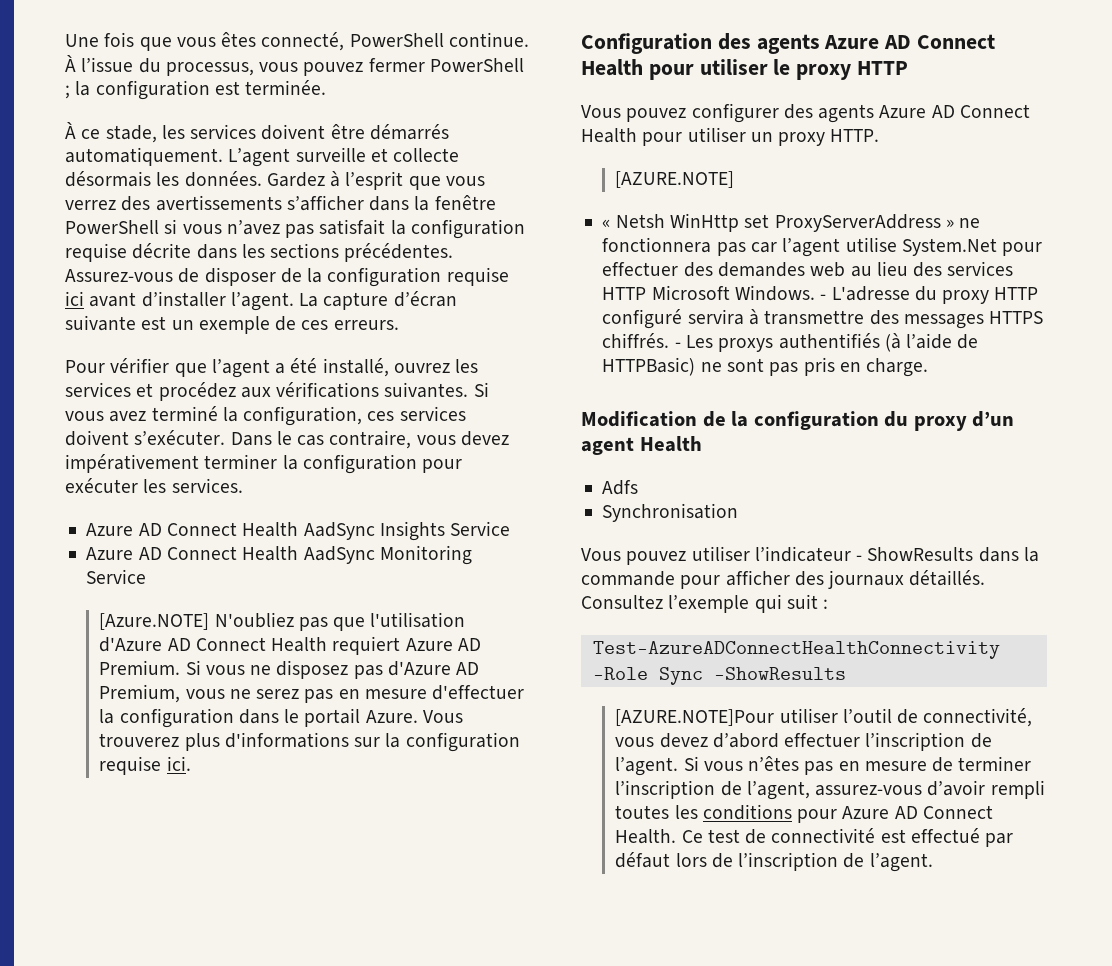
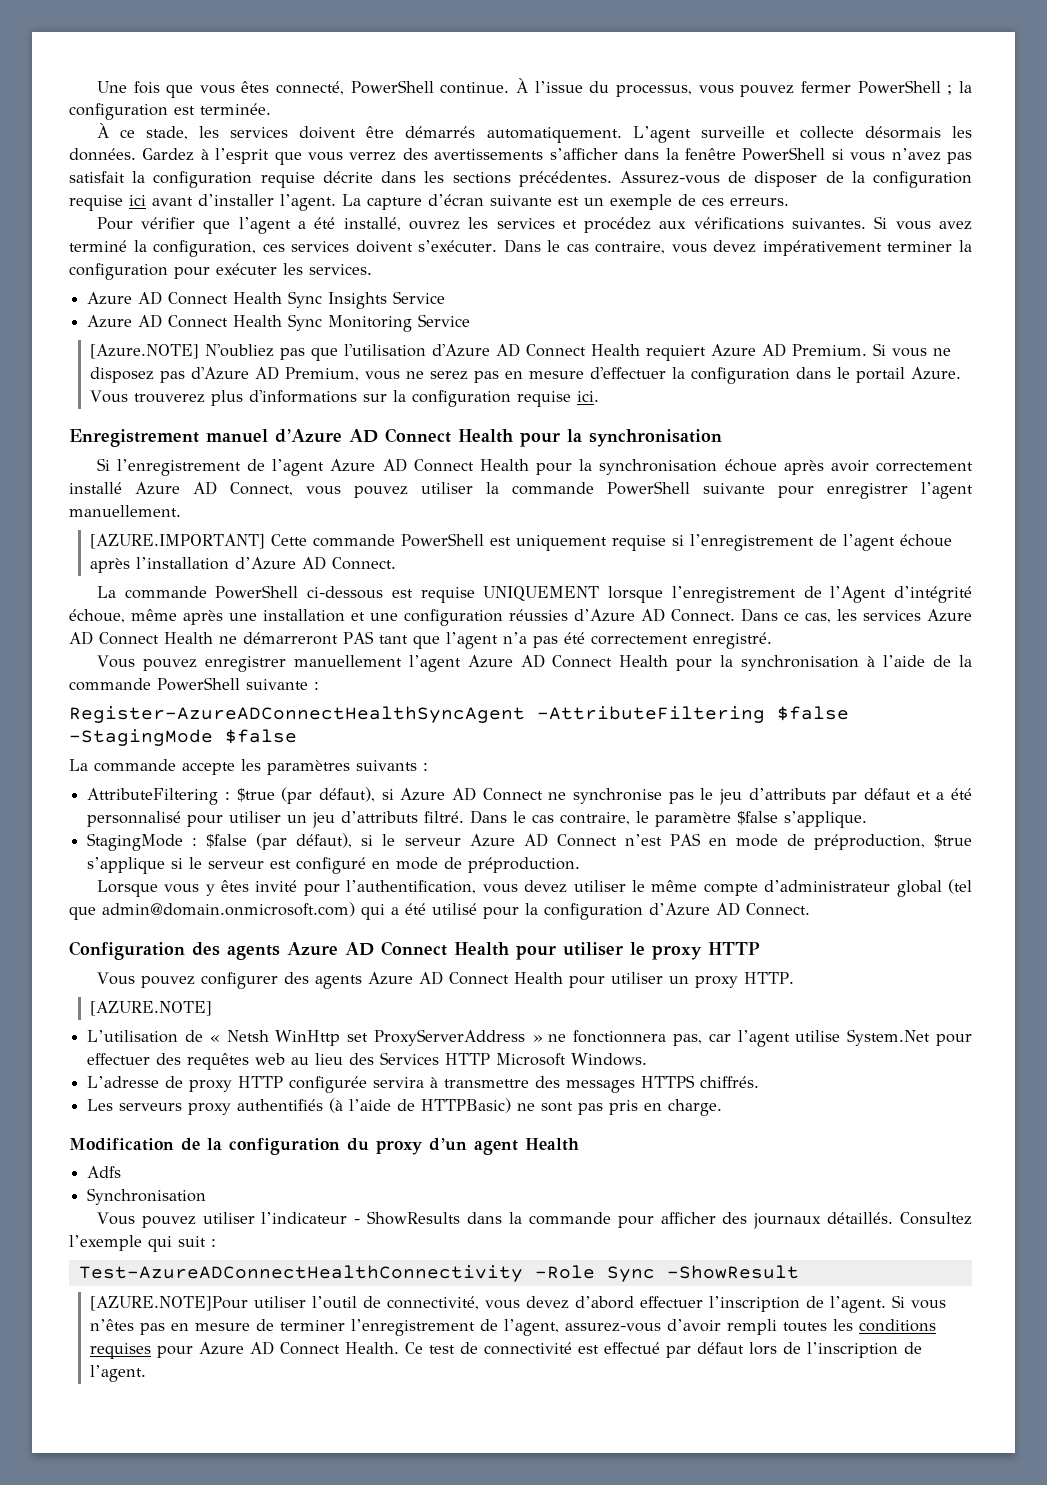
- Azure AD Connect Health AadSync Insights Service
+ Azure AD Connect Health Sync Insights Service
- Azure AD Connect Health AadSync Monitoring Service
+ Azure AD Connect Health Sync Monitoring Service
+ Enregistrement manuel d’Azure AD Connect Health pour la synchronisation
+ Si l’enregistrement de l’agent Azure AD Connect Health pour la synchronisation échoue après avoir correctement installé Azure AD Connect, vous pouvez utiliser la commande PowerShell suivante pour enregistrer l’agent manuellement.
+ [AZURE.IMPORTANT] Cette commande PowerShell est uniquement requise si l’enregistrement de l’agent échoue après l’installation d’Azure AD Connect.
+ La commande PowerShell ci-dessous est requise UNIQUEMENT lorsque l’enregistrement de l’Agent d’intégrité échoue, même après une installation et une configuration réussies d’Azure AD Connect. Dans ce cas, les services Azure AD Connect Health ne démarreront PAS tant que l’agent n’a pas été correctement enregistré.
+ Vous pouvez enregistrer manuellement l’agent Azure AD Connect Health pour la synchronisation à l’aide de la commande PowerShell suivante :
+ Register-AzureADConnectHealthSyncAgent -AttributeFiltering $false -StagingMode $false
+ La commande accepte les paramètres suivants :
+ AttributeFiltering : $true (par défaut), si Azure AD Connect ne synchronise pas le jeu d’attributs par défaut et a été personnalisé pour utiliser un jeu d’attributs filtré. Dans le cas contraire, le paramètre $false s’applique.
+ StagingMode : $false (par défaut), si le serveur Azure AD Connect n’est PAS en mode de préproduction, $true s’applique si le serveur est configuré en mode de préproduction.
+ Lorsque vous y êtes invité pour l’authentification, vous devez utiliser le même compte d’administrateur global (tel que admin@domain.onmicrosoft.com) qui a été utilisé pour la configuration d’Azure AD Connect.
- « Netsh WinHttp set ProxyServerAddress » ne fonctionnera pas car l’agent utilise System.Net pour effectuer des demandes web au lieu des services HTTP Microsoft Windows. - L'adresse du proxy HTTP configuré servira à transmettre des messages HTTPS chiffrés. - Les proxys authentifiés (à l’aide de HTTPBasic) ne sont pas pris en charge.
+ L’utilisation de « Netsh WinHttp set ProxyServerAddress » ne fonctionnera pas, car l’agent utilise System.Net pour effectuer des requêtes web au lieu des Services HTTP Microsoft Windows.
+ L’adresse de proxy HTTP configurée servira à transmettre des messages HTTPS chiffrés.
+ Les serveurs proxy authentifiés (à l’aide de HTTPBasic) ne sont pas pris en charge.
- Test-AzureADConnectHealthConnectivity -Role Sync -ShowResults
+ Test-AzureADConnectHealthConnectivity -Role Sync -ShowResult
- Si vous n’êtes pas en mesure de terminer l’inscription de l’agent, assurez-vous d’avoir rempli toutes les conditions pour Azure AD Connect Health.
+ Si vous n’êtes pas en mesure de terminer l’enregistrement de l’agent, assurez-vous d’avoir rempli toutes les conditions requises pour Azure AD Connect Health.

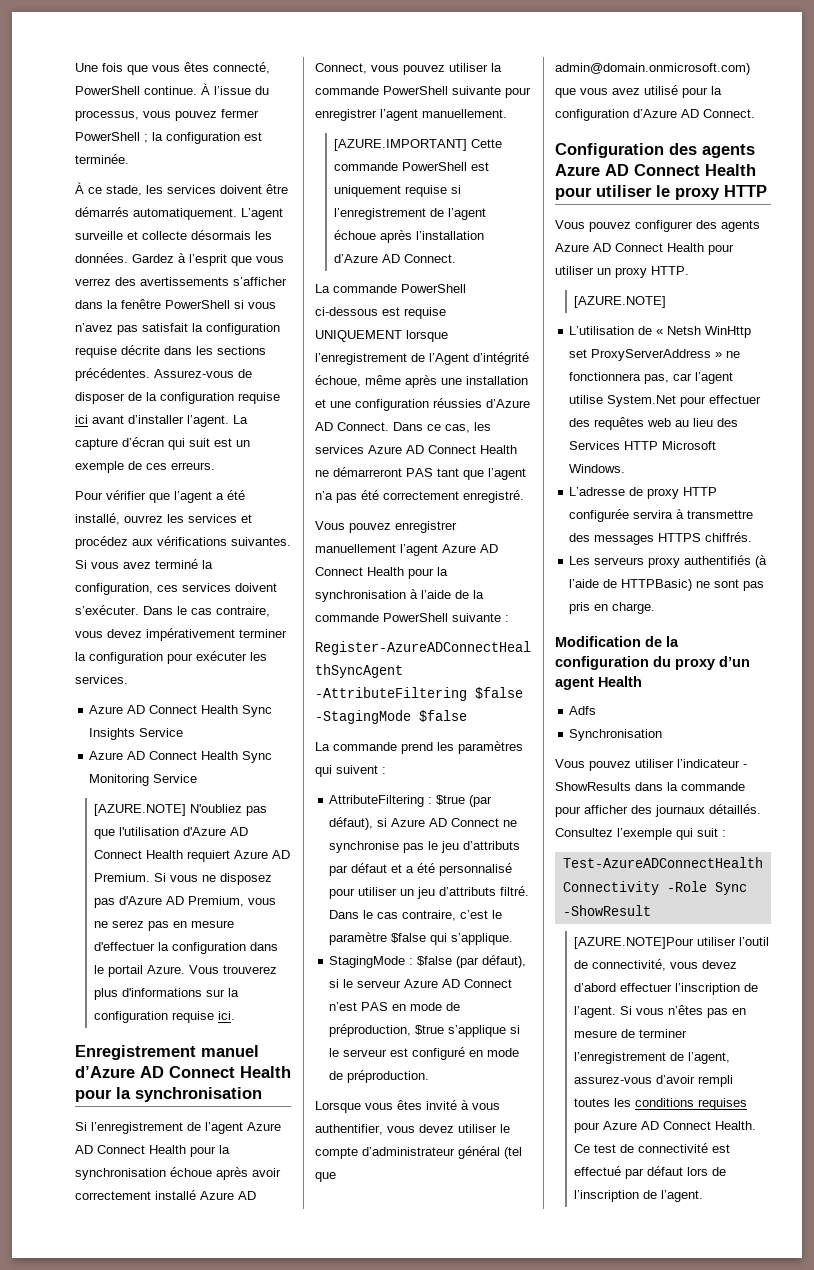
- La capture d’écran suivante est un exemple de ces erreurs.
+ La capture d’écran qui suit est un exemple de ces erreurs.
- [Azure.NOTE] N'oubliez pas que l'utilisation d'Azure AD Connect Health requiert Azure AD Premium.
+ [AZURE.NOTE] N'oubliez pas que l'utilisation d'Azure AD Connect Health requiert Azure AD Premium.
- La commande accepte les paramètres suivants :
+ La commande prend les paramètres qui suivent :
- Dans le cas contraire, le paramètre $false s’applique.
+ Dans le cas contraire, c’est le paramètre $false qui s’applique.
- Lorsque vous y êtes invité pour l’authentification, vous devez utiliser le même compte d’administrateur global (tel que admin@domain.onmicrosoft.com) qui a été utilisé pour la configuration d’Azure AD Connect.
+ Lorsque vous êtes invité à vous authentifier, vous devez utiliser le compte d’administrateur général (tel que admin@domain.onmicrosoft.com) que vous avez utilisé pour la configuration d’Azure AD Connect.

